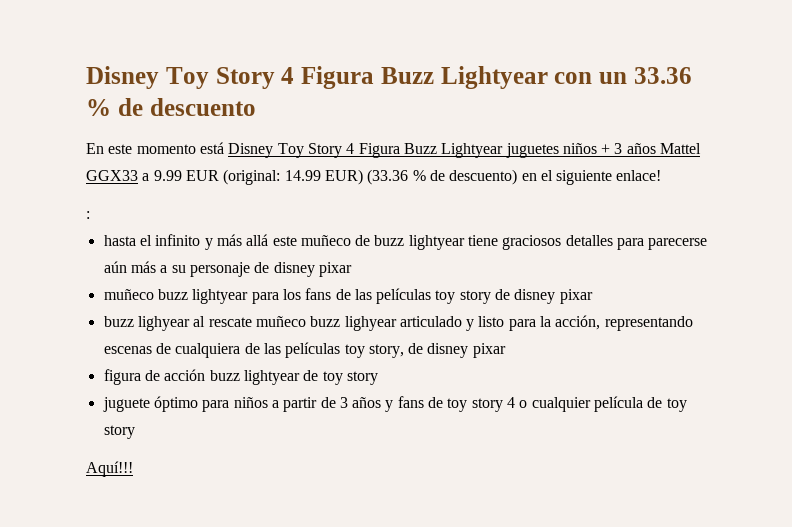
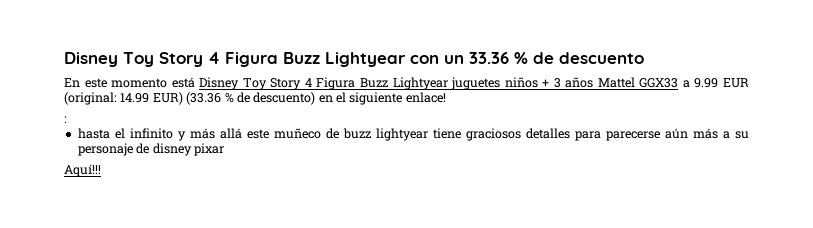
- muñeco buzz lightyear para los fans de las películas toy story de disney pixar
- buzz lighyear al rescate muñeco buzz lighyear articulado y listo para la acción, representando escenas de cualquiera de las películas toy story, de disney pixar
- figura de acción buzz lightyear de toy story
- juguete óptimo para niños a partir de 3 años y fans de toy story 4 o cualquier película de toy story

